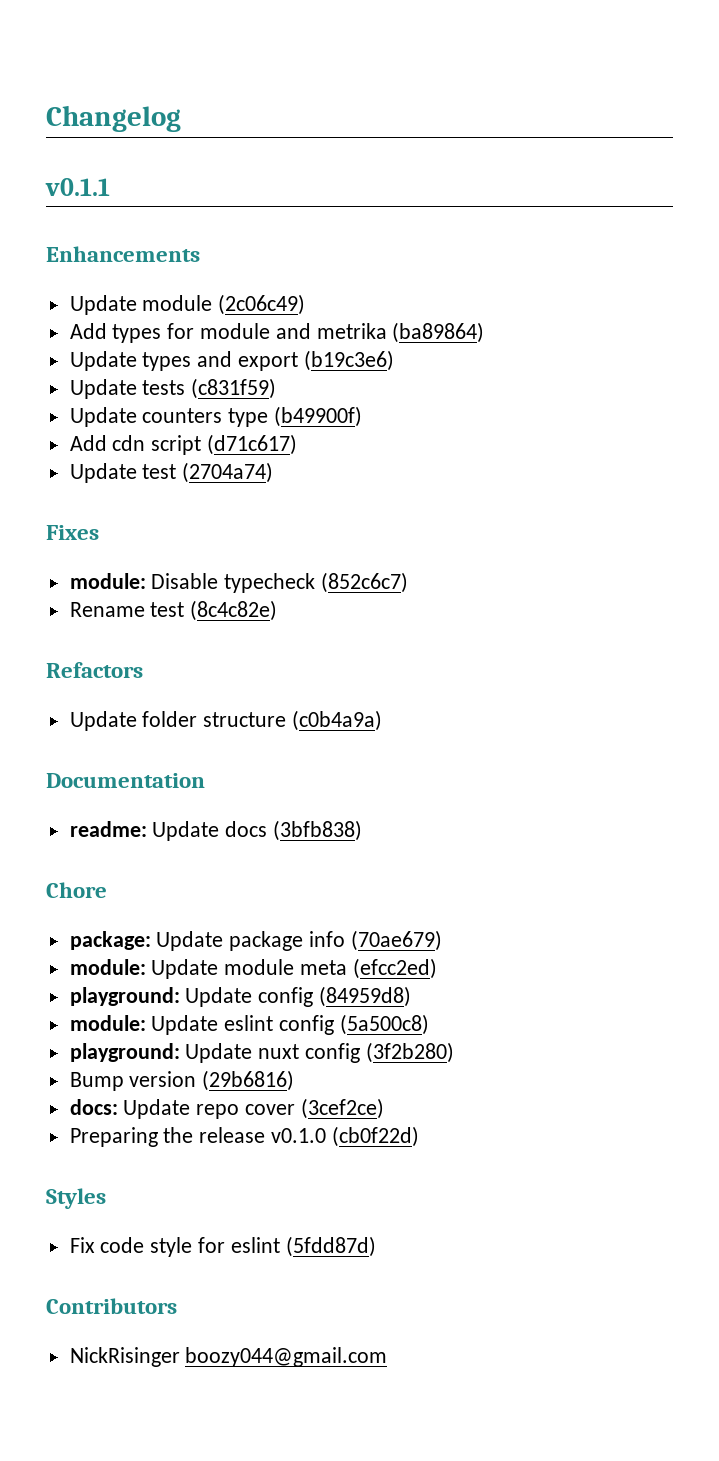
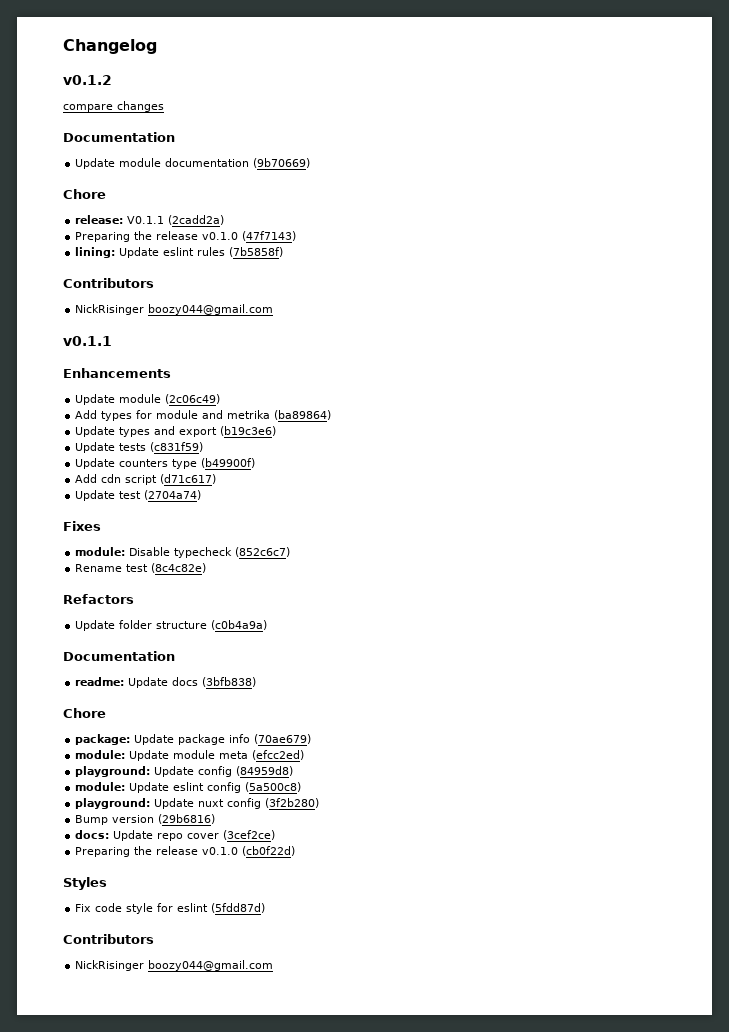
+ v0.1.2
+ compare changes
+ Documentation
+ Update module documentation (9b70669)
+ Chore
+ release: V0.1.1 (2cadd2a)
+ Preparing the release v0.1.0 (47f7143)
+ lining: Update eslint rules (7b5858f)
+ Contributors
+ NickRisinger boozy044@gmail.com

